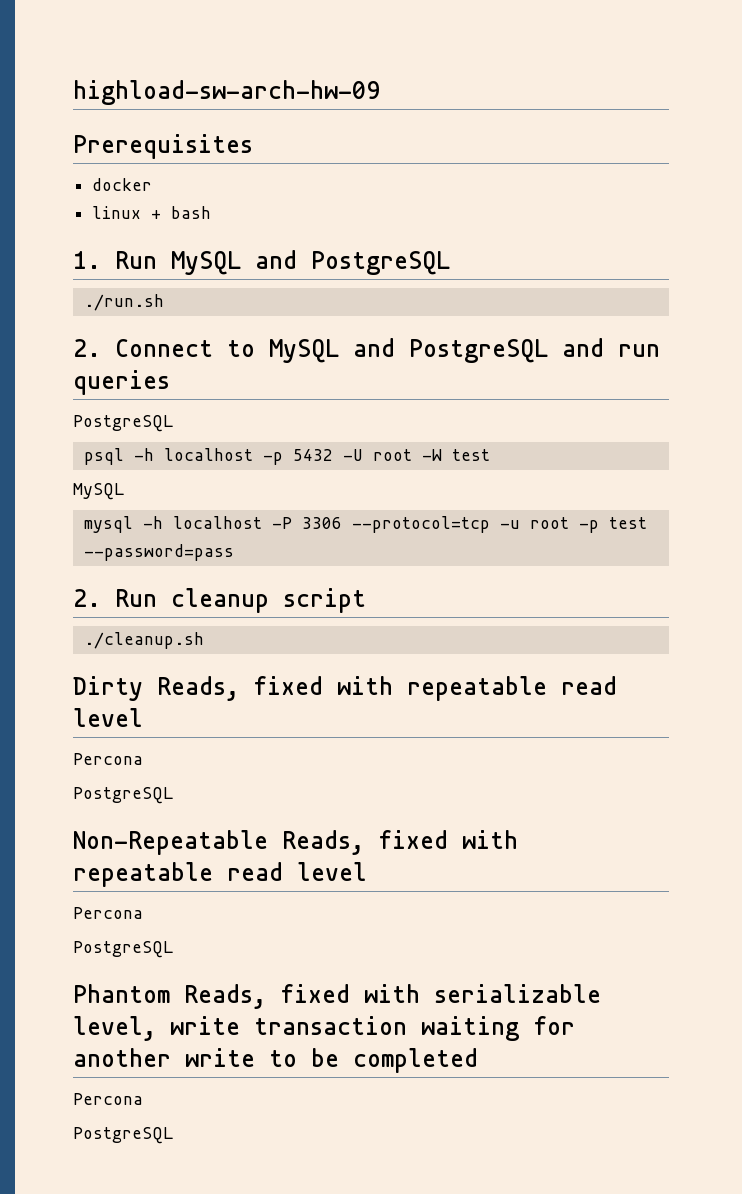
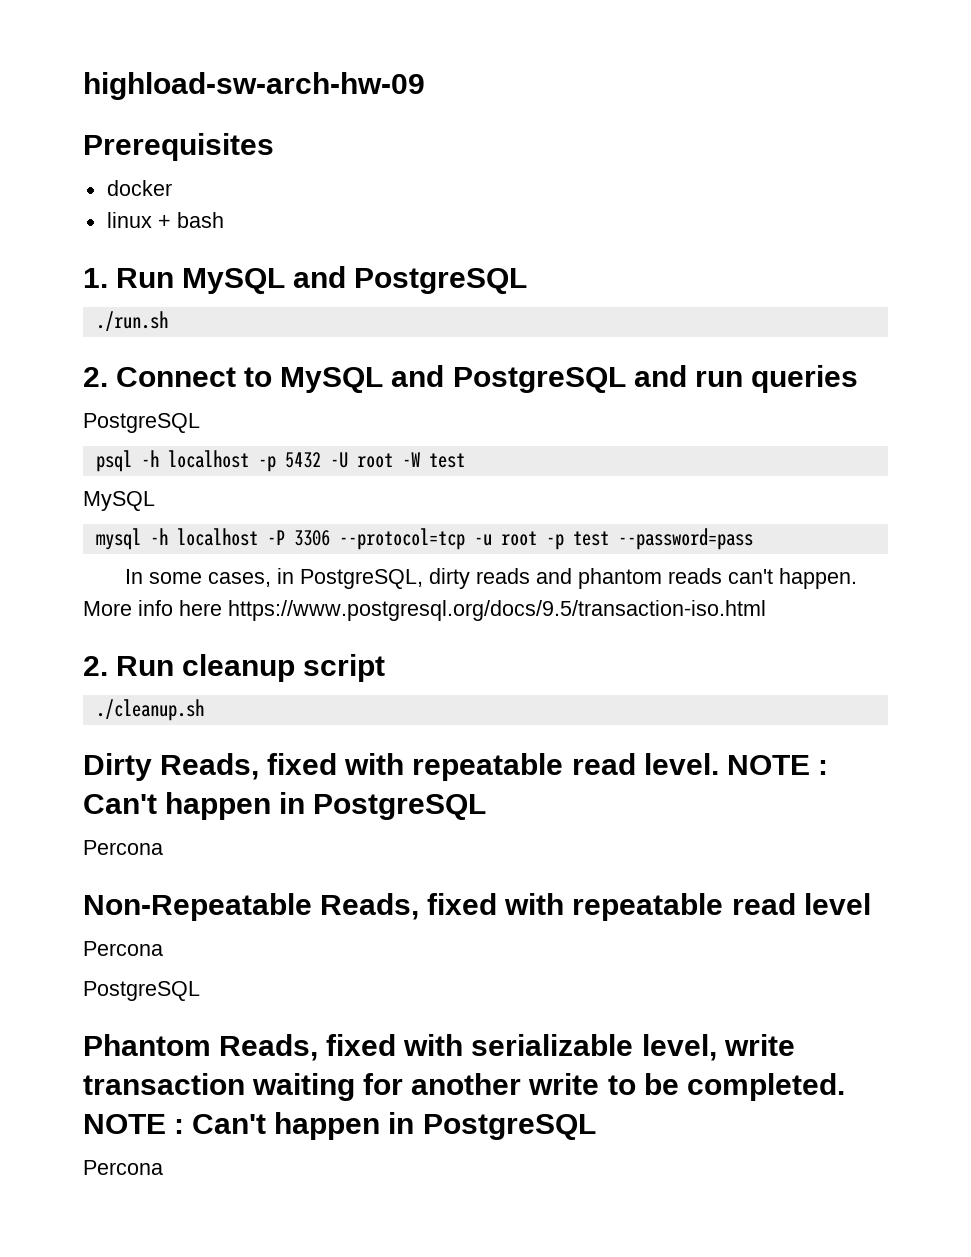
+ In some cases, in PostgreSQL, dirty reads and phantom reads can't happen. More info here https://www.postgresql.org/docs/9.5/transaction-iso.html
- Dirty Reads, fixed with repeatable read level
+ Dirty Reads, fixed with repeatable read level. NOTE : Can't happen in PostgreSQL
  Percona
- PostgreSQL
- Phantom Reads, fixed with serializable level, write transaction waiting for another write to be completed
+ Phantom Reads, fixed with serializable level, write transaction waiting for another write to be completed. NOTE : Can't happen in PostgreSQL
  Percona
- PostgreSQL

